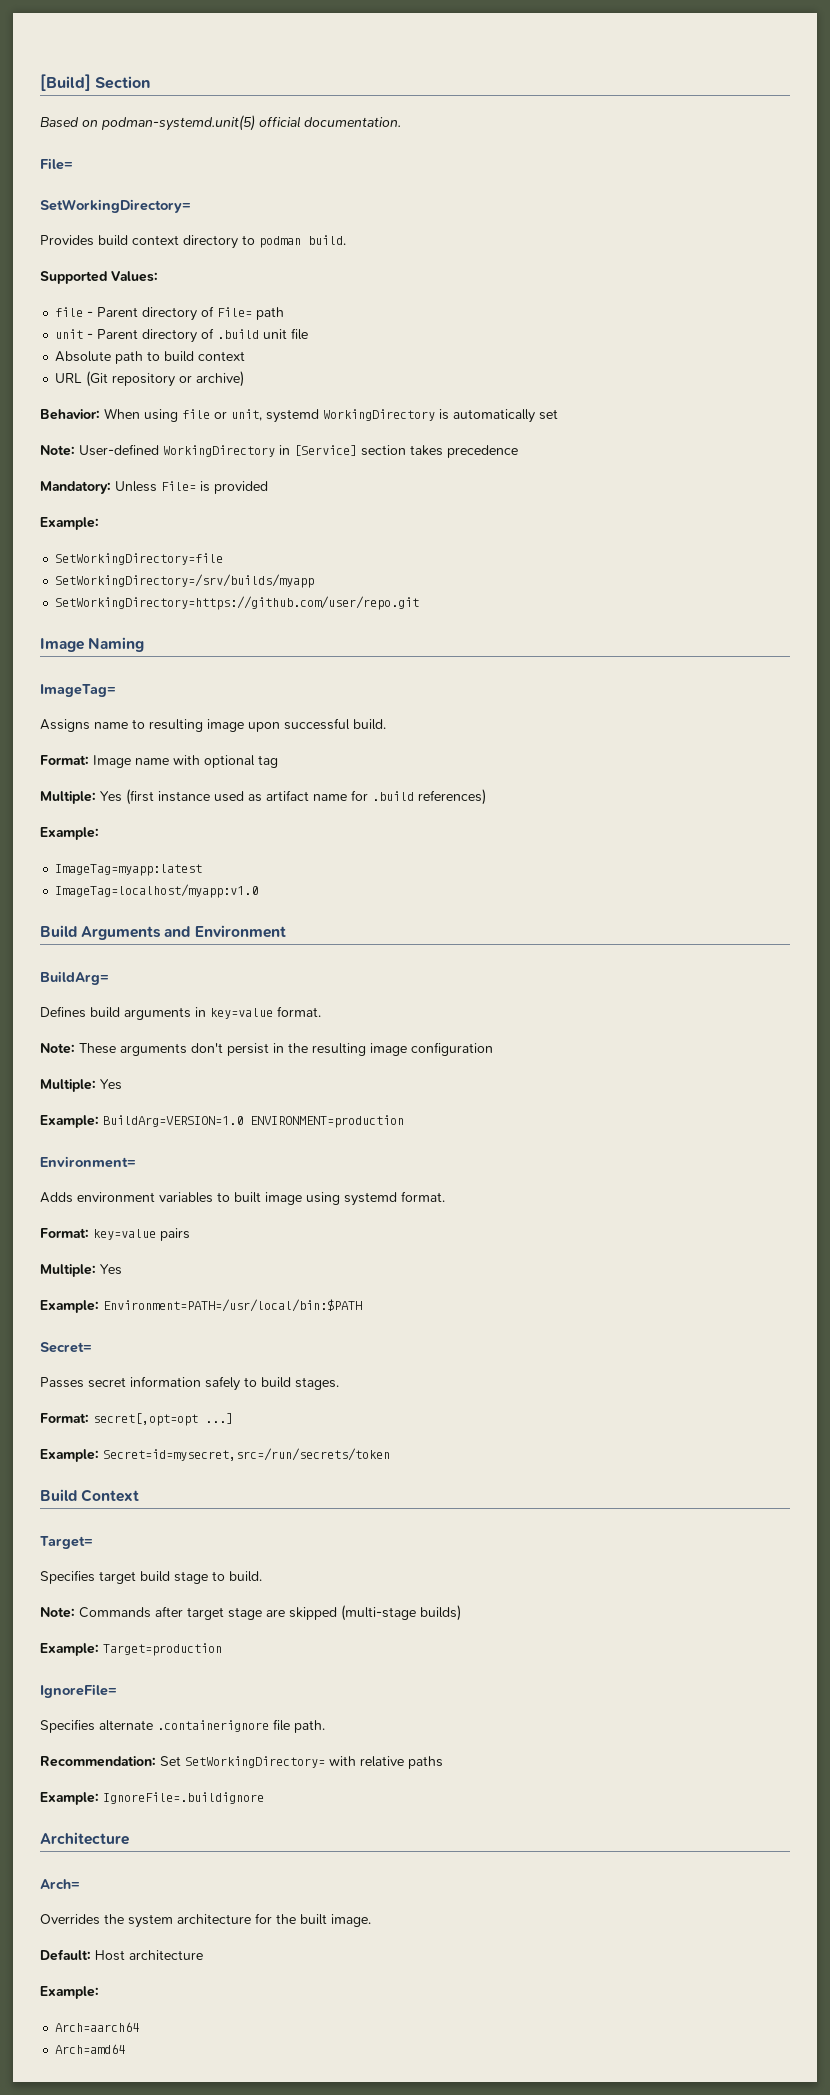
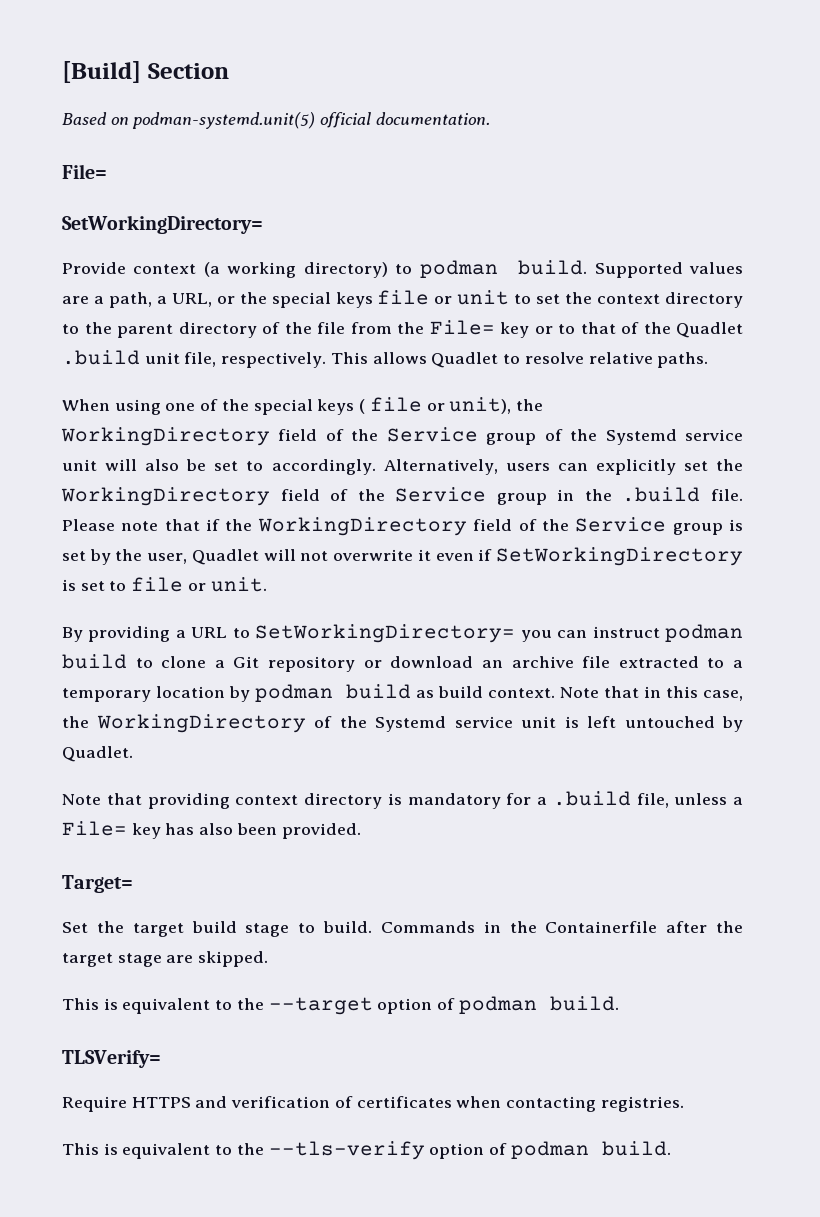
- Provides build context directory to podman build.
- Supported Values:
- file - Parent directory of File= path
- unit - Parent directory of .build unit file
- Absolute path to build context
- URL (Git repository or archive)
- Behavior: When using file or unit, systemd WorkingDirectory is automatically set
- Note: User-defined WorkingDirectory in [Service] section takes precedence
- Mandatory: Unless File= is provided
- Example:
- SetWorkingDirectory=file
- SetWorkingDirectory=/srv/builds/myapp
- SetWorkingDirectory=https://github.com/user/repo.git
- Image Naming
- ImageTag=
- Assigns name to resulting image upon successful build.
- Format: Image name with optional tag
- Multiple: Yes (first instance used as artifact name for .build references)
- Example:
- ImageTag=myapp:latest
- ImageTag=localhost/myapp:v1.0
- Build Arguments and Environment
- BuildArg=
- Defines build arguments in key=value format.
- Note: These arguments don't persist in the resulting image configuration
- Multiple: Yes
- Example: BuildArg=VERSION=1.0 ENVIRONMENT=production
- Environment=
- Adds environment variables to built image using systemd format.
- Format: key=value pairs
- Multiple: Yes
- Example: Environment=PATH=/usr/local/bin:$PATH
- Secret=
- Passes secret information safely to build stages.
- Format: secret[,opt=opt ...]
- Example: Secret=id=mysecret,src=/run/secrets/token
- Build Context
+ Provide context (a working directory) to podman build. Supported values are a path, a URL, or the special keys file or unit to set the context directory to the parent directory of the file from the File= key or to that of the Quadlet .build unit file, respectively. This allows Quadlet to resolve relative paths.
+ When using one of the special keys ( file or unit), the WorkingDirectory field of the Service group of the Systemd service unit will also be set to accordingly. Alternatively, users can explicitly set the WorkingDirectory field of the Service group in the .build file. Please note that if the WorkingDirectory field of the Service group is set by the user, Quadlet will not overwrite it even if SetWorkingDirectory is set to file or unit.
+ By providing a URL to SetWorkingDirectory= you can instruct podman build to clone a Git repository or download an archive file extracted to a temporary location by podman build as build context. Note that in this case, the WorkingDirectory of the Systemd service unit is left untouched by Quadlet.
+ Note that providing context directory is mandatory for a .build file, unless a File= key has also been provided.
- Specifies target build stage to build.
- Note: Commands after target stage are skipped (multi-stage builds)
- Example: Target=production
- IgnoreFile=
- Specifies alternate .containerignore file path.
- Recommendation: Set SetWorkingDirectory= with relative paths
- Example: IgnoreFile=.buildignore
- Architecture
- Arch=
- Overrides the system architecture for the built image.
- Default: Host architecture
- Example:
- Arch=aarch64
- Arch=amd64
+ Set the target build stage to build. Commands in the Containerfile after the target stage are skipped.
+ This is equivalent to the --target option of podman build.
+ TLSVerify=
+ Require HTTPS and verification of certificates when contacting registries.
+ This is equivalent to the --tls-verify option of podman build.

